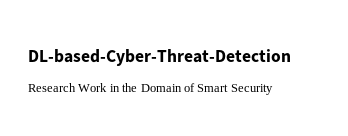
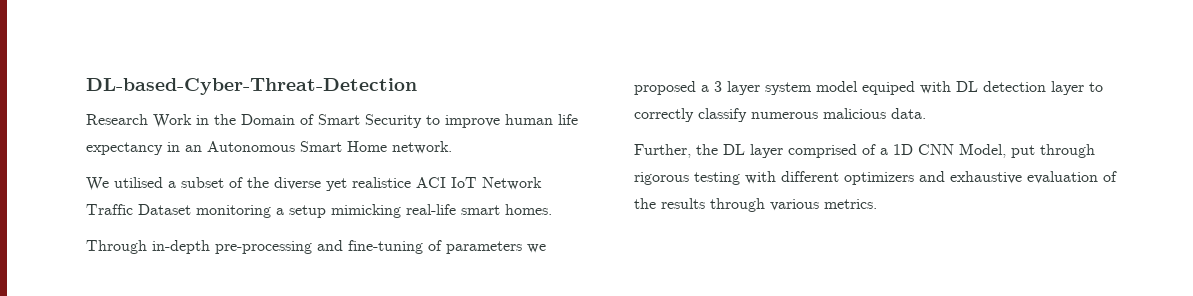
- Research Work in the Domain of Smart Security
+ Research Work in the Domain of Smart Security to improve human life expectancy in an Autonomous Smart Home network.
+ We utilised a subset of the diverse yet realistice ACI IoT Network Traffic Dataset monitoring a setup mimicking real-life smart homes.
+ Through in-depth pre-processing and fine-tuning of parameters we proposed a 3 layer system model equiped with DL detection layer to correctly classify numerous malicious data.
+ Further, the DL layer comprised of a 1D CNN Model, put through rigorous testing with different optimizers and exhaustive evaluation of the results through various metrics.

